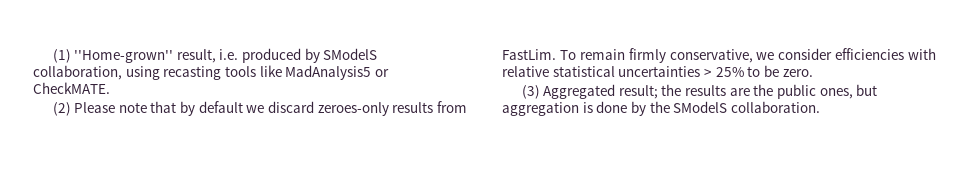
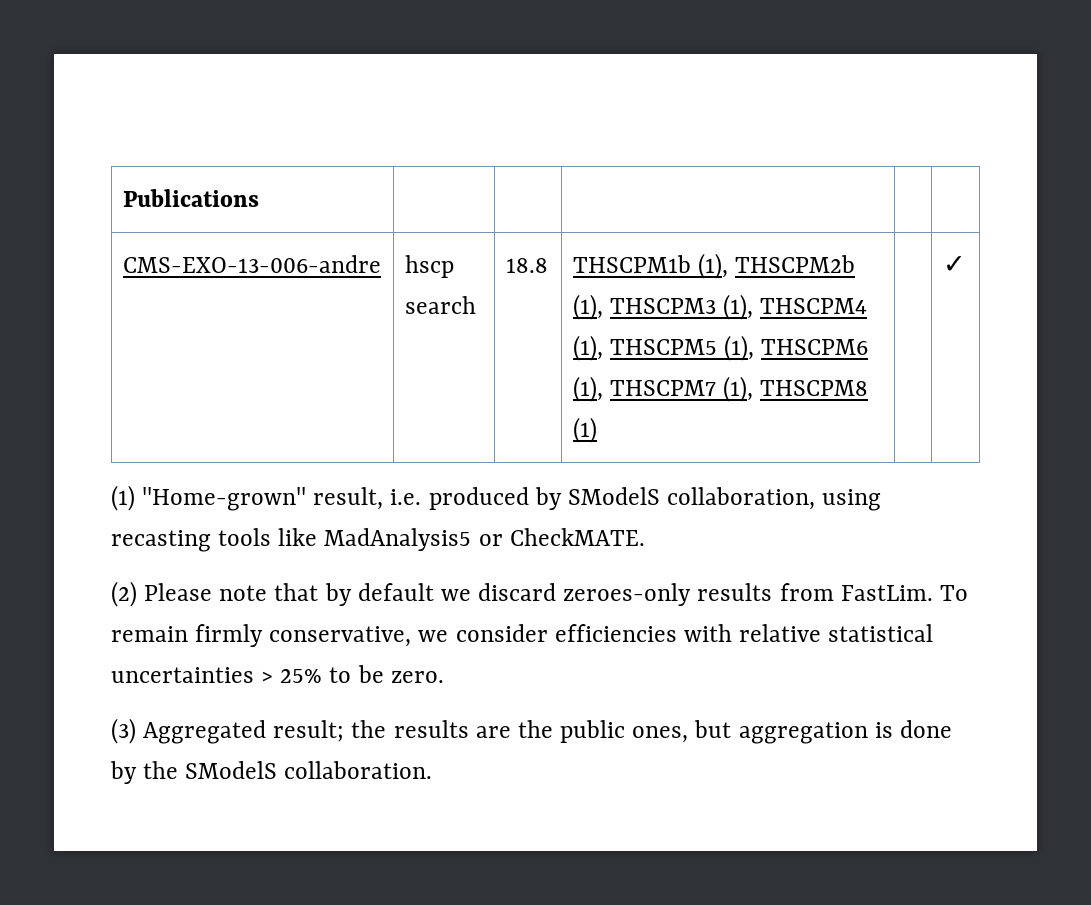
+ Publications | | | | |
+ CMS-EXO-13-006-andre | hscp search | 18.8 | THSCPM1b (1), THSCPM2b (1), THSCPM3 (1), THSCPM4 (1), THSCPM5 (1), THSCPM6 (1), THSCPM7 (1), THSCPM8 (1) | | ✓

